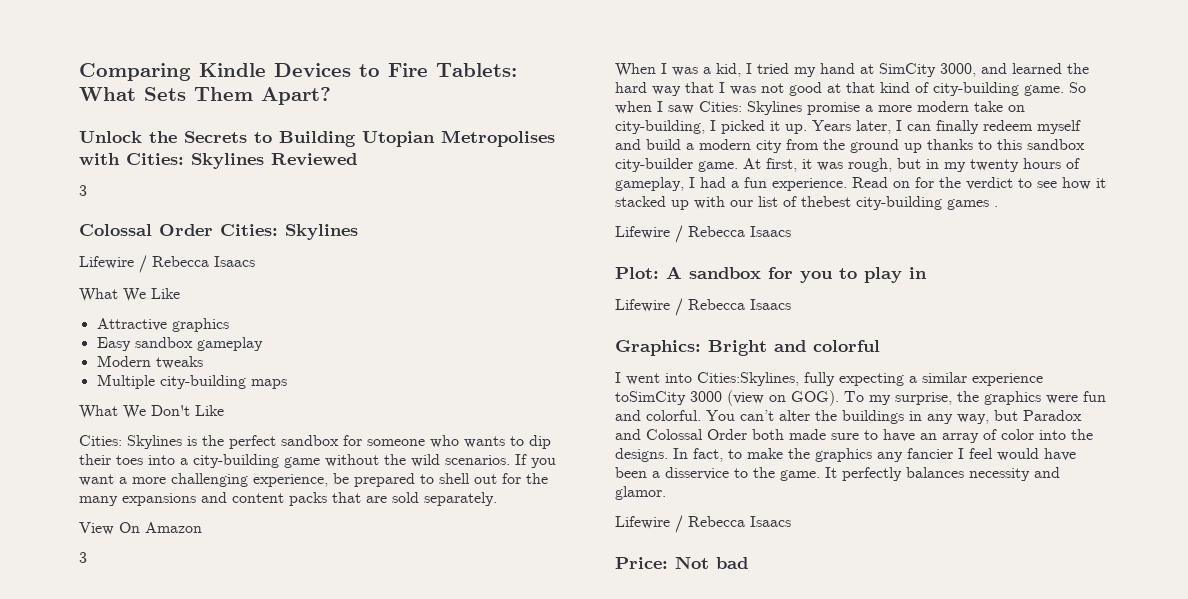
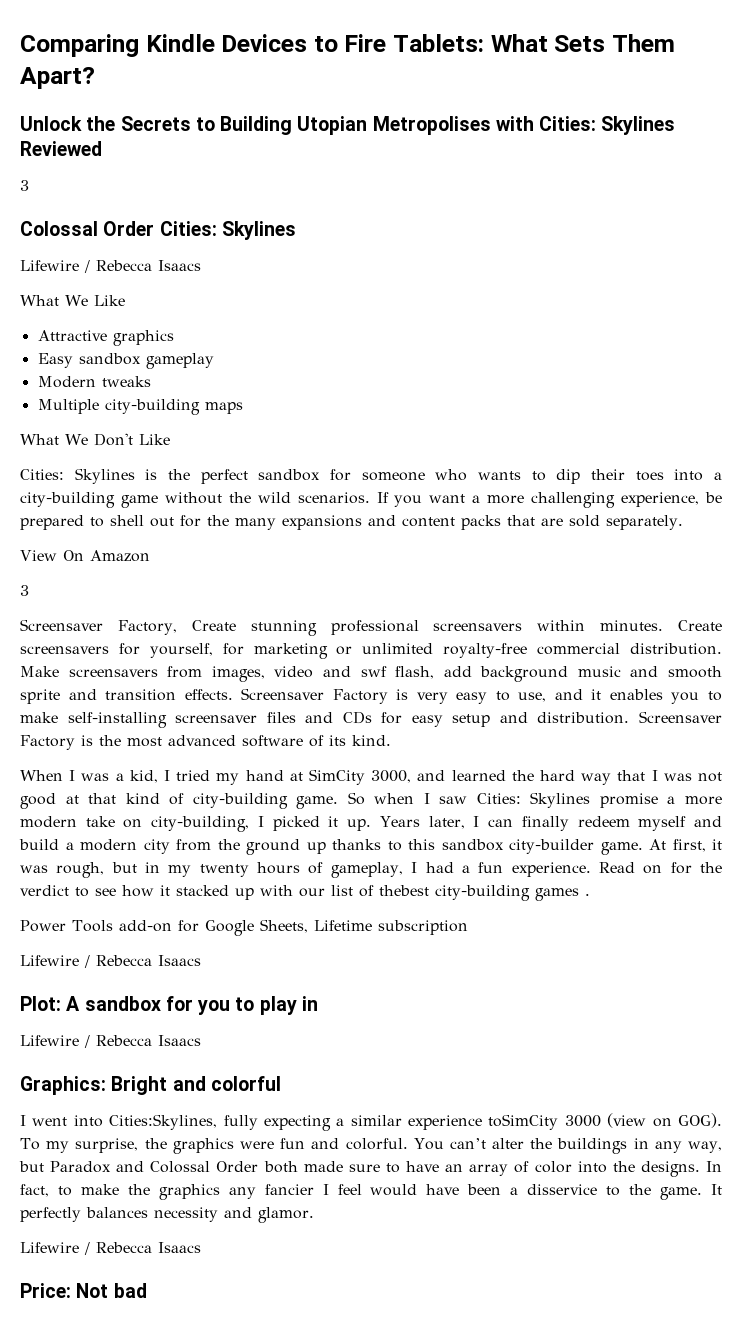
+ Screensaver Factory, Create stunning professional screensavers within minutes. Create screensavers for yourself, for marketing or unlimited royalty-free commercial distribution. Make screensavers from images, video and swf flash, add background music and smooth sprite and transition effects. Screensaver Factory is very easy to use, and it enables you to make self-installing screensaver files and CDs for easy setup and distribution. Screensaver Factory is the most advanced software of its kind.
+ Power Tools add-on for Google Sheets, Lifetime subscription

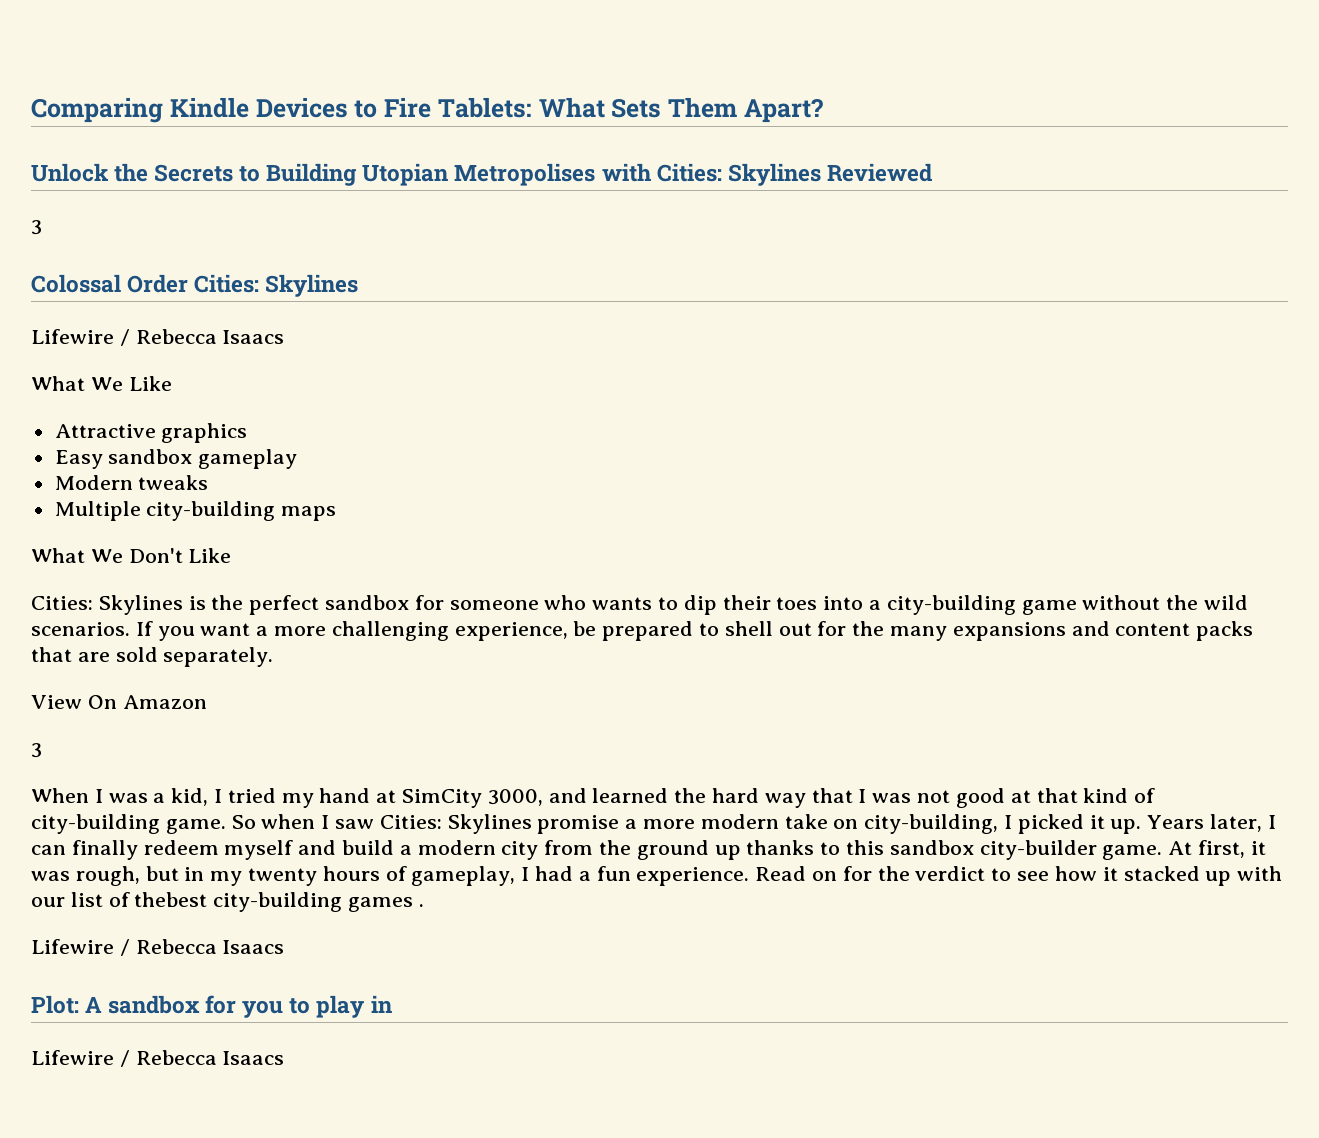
- Screensaver Factory, Create stunning professional screensavers within minutes. Create screensavers for yourself, for marketing or unlimited royalty-free commercial distribution. Make screensavers from images, video and swf flash, add background music and smooth sprite and transition effects. Screensaver Factory is very easy to use, and it enables you to make self-installing screensaver files and CDs for easy setup and distribution. Screensaver Factory is the most advanced software of its kind.
- Power Tools add-on for Google Sheets, Lifetime subscription
- Graphics: Bright and colorful
- I went into Cities:Skylines, fully expecting a similar experience toSimCity 3000 (view on GOG). To my surprise, the graphics were fun and colorful. You can’t alter the buildings in any way, but Paradox and Colossal Order both made sure to have an array of color into the designs. In fact, to make the graphics any fancier I feel would have been a disservice to the game. It perfectly balances necessity and glamor.
- Lifewire / Rebecca Isaacs
- Price: Not bad

